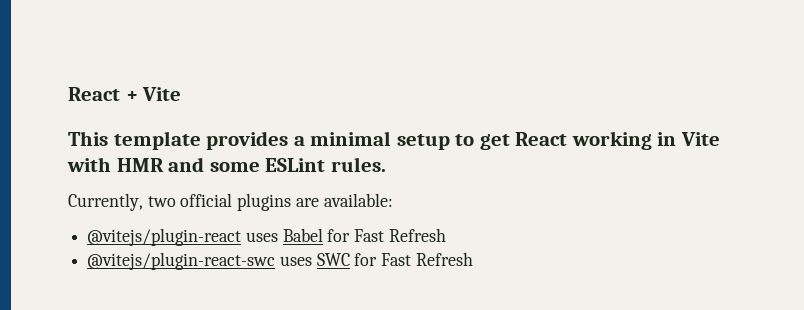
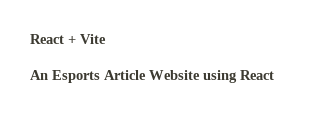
- This template provides a minimal setup to get React working in Vite with HMR and some ESLint rules.
- Currently, two official plugins are available:
- @vitejs/plugin-react uses Babel for Fast Refresh
- @vitejs/plugin-react-swc uses SWC for Fast Refresh
+ An Esports Article Website using React

